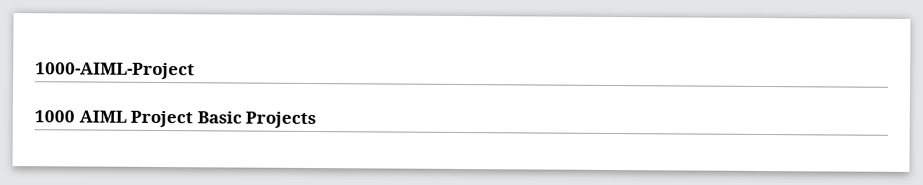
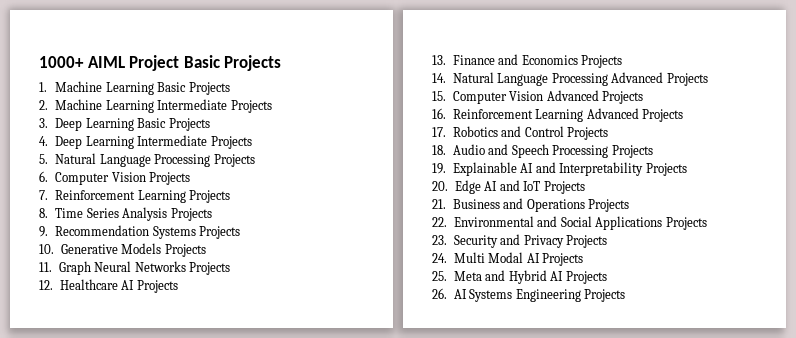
- 1000-AIML-Project
- 1000 AIML Project Basic Projects
+ 1000+ AIML Project Basic Projects
+ 1. Machine Learning Basic Projects
+ 2. Machine Learning Intermediate Projects
+ 3. Deep Learning Basic Projects
+ 4. Deep Learning Intermediate Projects
+ 5. Natural Language Processing Projects
+ 6. Computer Vision Projects
+ 7. Reinforcement Learning Projects
+ 8. Time Series Analysis Projects
+ 9. Recommendation Systems Projects
+ 10. Generative Models Projects
+ 11. Graph Neural Networks Projects
+ 12. Healthcare AI Projects
+ 13. Finance and Economics Projects
+ 14. Natural Language Processing Advanced Projects
+ 15. Computer Vision Advanced Projects
+ 16. Reinforcement Learning Advanced Projects
+ 17. Robotics and Control Projects
+ 18. Audio and Speech Processing Projects
+ 19. Explainable AI and Interpretability Projects
+ 20. Edge AI and IoT Projects
+ 21. Business and Operations Projects
+ 22. Environmental and Social Applications Projects
+ 23. Security and Privacy Projects
+ 24. Multi Modal AI Projects
+ 25. Meta and Hybrid AI Projects
+ 26. AI Systems Engineering Projects

